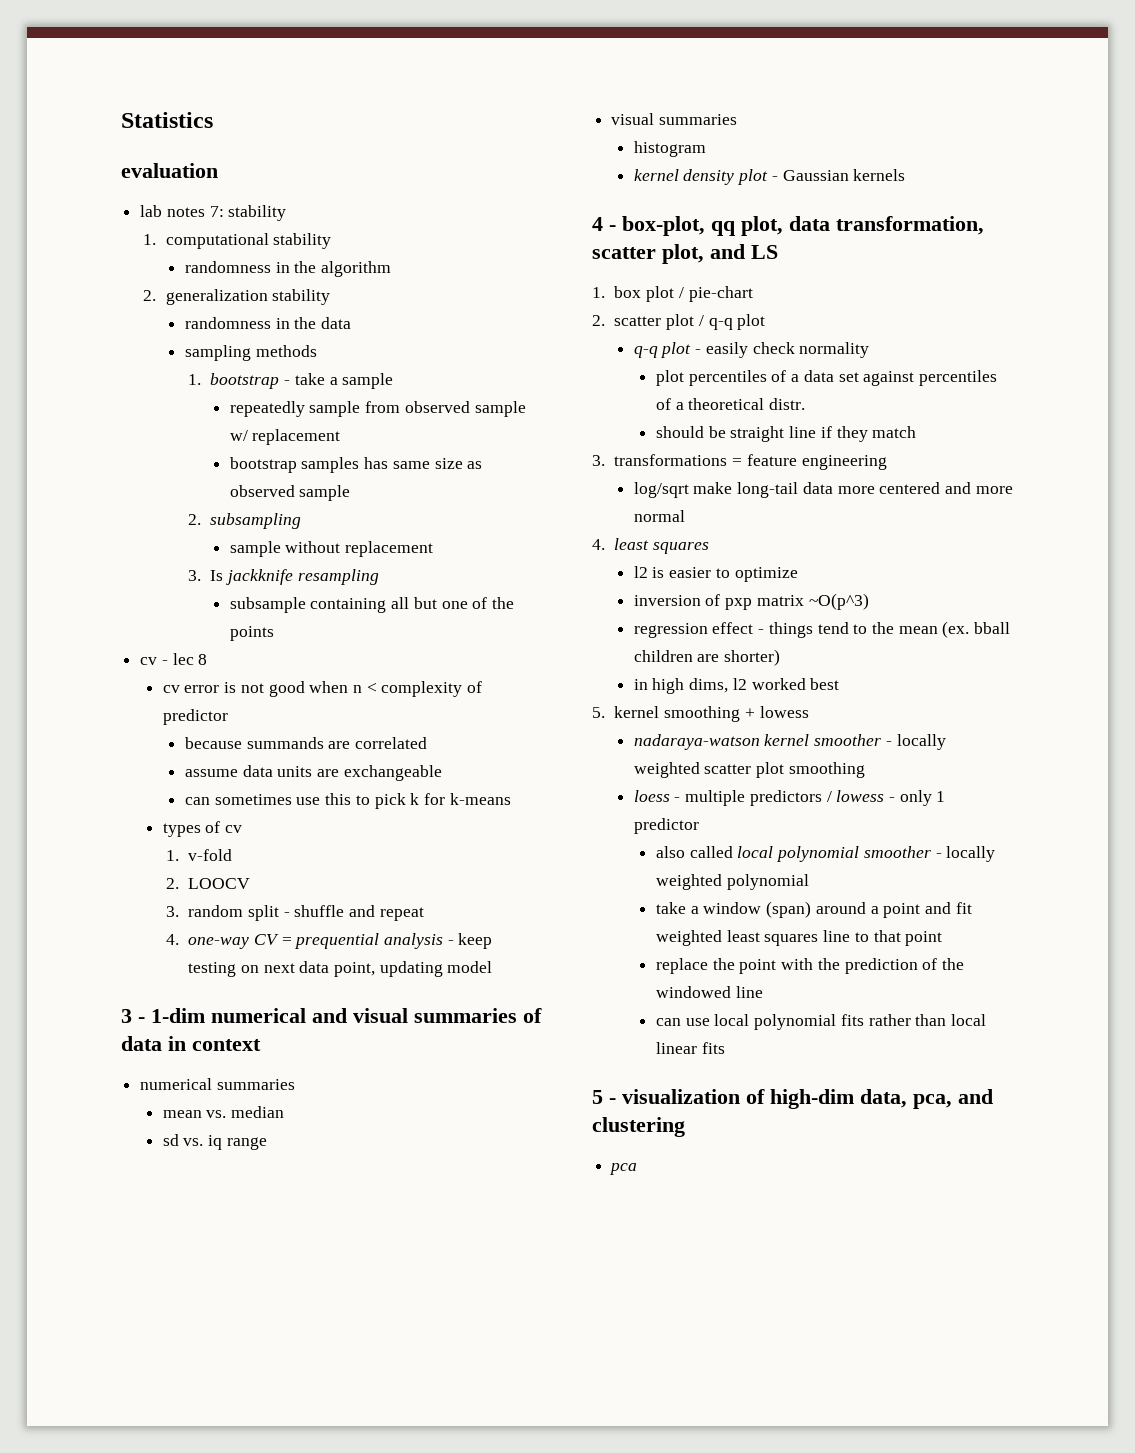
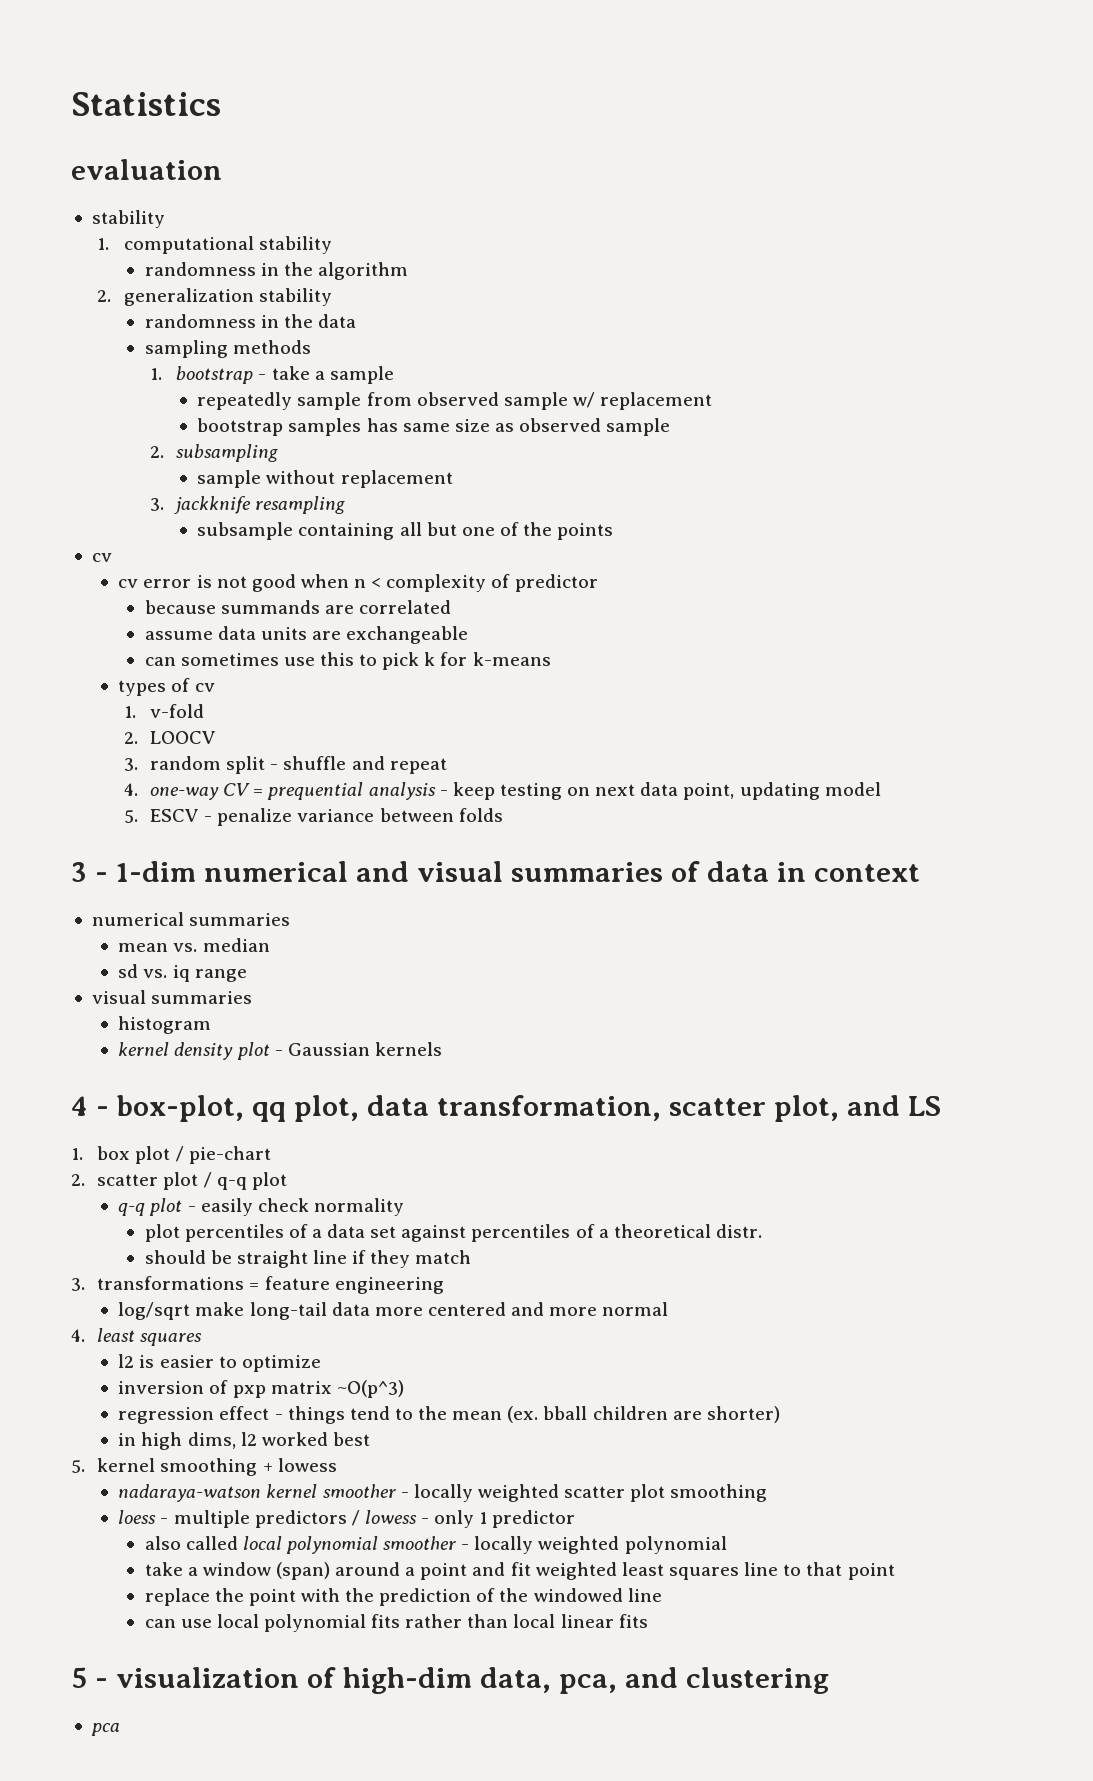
  evaluation
- lab notes 7: stability
+ stability
- 3. Is jackknife resampling
+ 3. jackknife resampling
  subsample containing all but one of the points
- cv - lec 8
+ cv
+ 5. ESCV - penalize variance between folds

